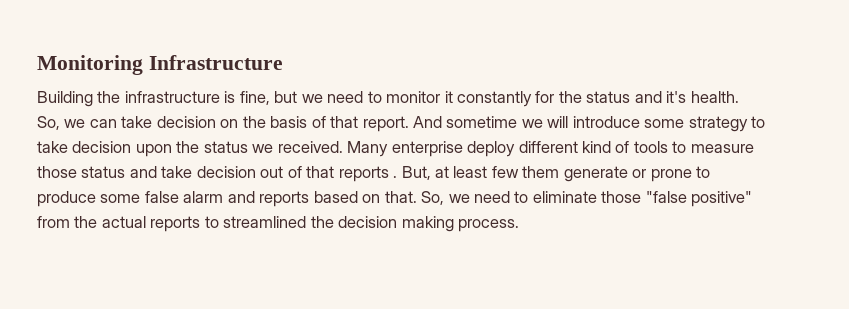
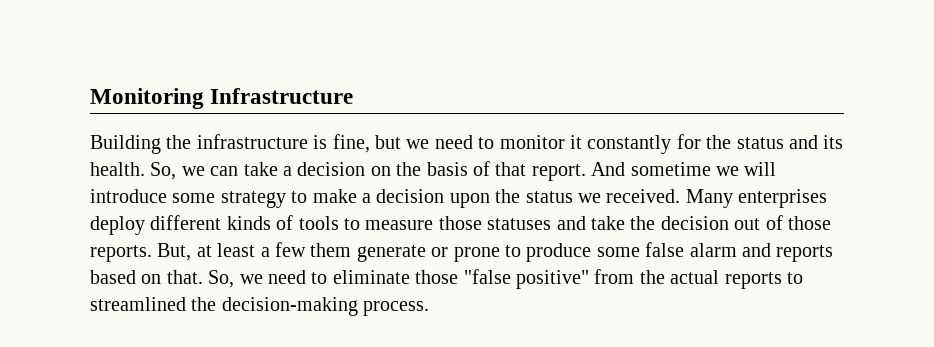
- Building the infrastructure is fine, but we need to monitor it constantly for the status and it's health.
+ Building the infrastructure is fine, but we need to monitor it constantly for the status and its health.
- So, we can take decision on the basis of that report.
+ So, we can take a decision on the basis of that report.
- And sometime we will introduce some strategy to take decision upon the status we received.
+ And sometime we will introduce some strategy to make a decision upon the status we received.
- Many enterprise deploy different kind of tools to measure those status and take decision out of that reports .
+ Many enterprises deploy different kinds of tools to measure those statuses and take the decision out of those reports.
- But, at least few them generate or prone to produce some false alarm and reports based on that.
+ But, at least a few them generate or prone to produce some false alarm and reports based on that.
- So, we need to eliminate those "false positive" from the actual reports to streamlined the decision making process.
+ So, we need to eliminate those "false positive" from the actual reports to streamlined the decision-making process.

